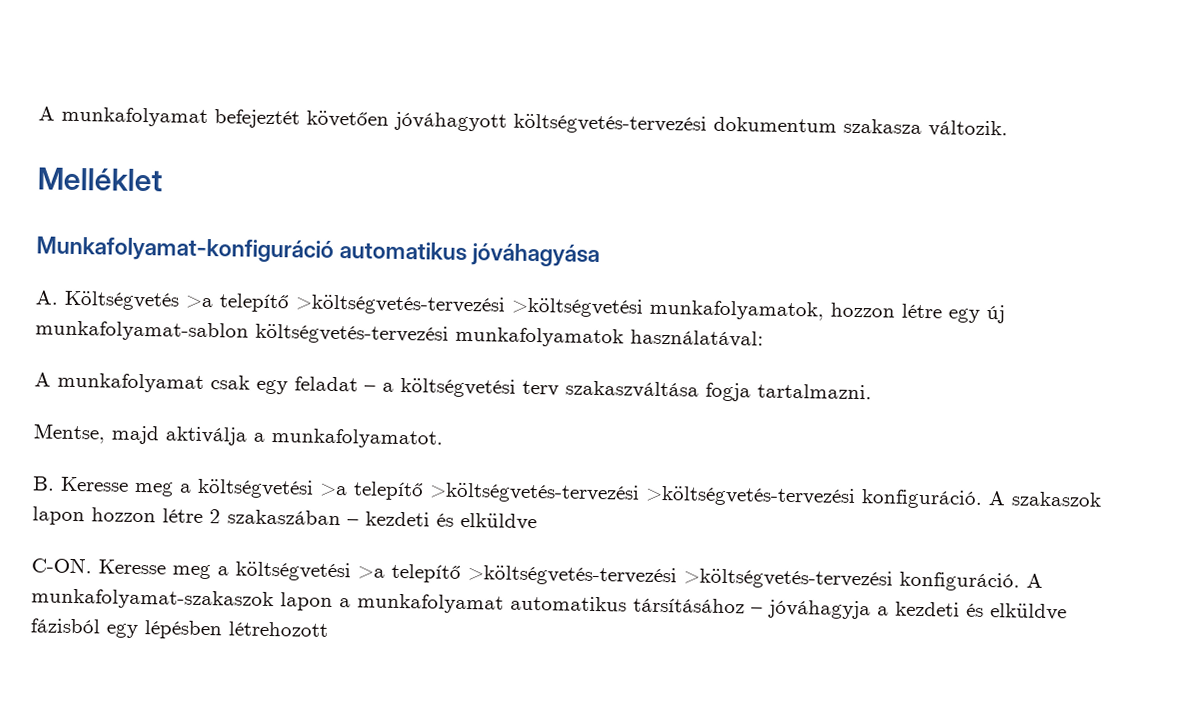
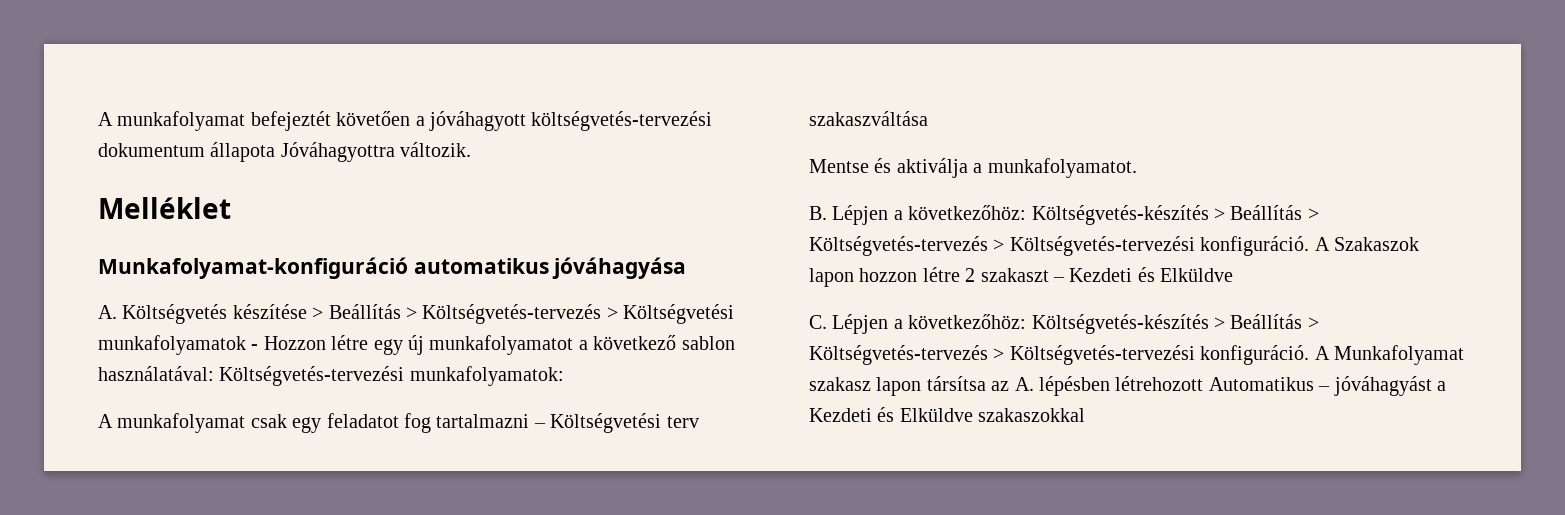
- A munkafolyamat befejeztét követően jóváhagyott költségvetés-tervezési dokumentum szakasza változik.
+ A munkafolyamat befejeztét követően a jóváhagyott költségvetés-tervezési dokumentum állapota Jóváhagyottra változik.
- A. Költségvetés >a telepítő >költségvetés-tervezési >költségvetési munkafolyamatok, hozzon létre egy új munkafolyamat-sablon költségvetés-tervezési munkafolyamatok használatával:
+ A. Költségvetés készítése > Beállítás > Költségvetés-tervezés > Költségvetési munkafolyamatok - Hozzon létre egy új munkafolyamatot a következő sablon használatával: Költségvetés-tervezési munkafolyamatok:
- A munkafolyamat csak egy feladat – a költségvetési terv szakaszváltása fogja tartalmazni.
- Mentse, majd aktiválja a munkafolyamatot.
- B. Keresse meg a költségvetési >a telepítő >költségvetés-tervezési >költségvetés-tervezési konfiguráció. A szakaszok lapon hozzon létre 2 szakaszában – kezdeti és elküldve
- C-ON. Keresse meg a költségvetési >a telepítő >költségvetés-tervezési >költségvetés-tervezési konfiguráció. A munkafolyamat-szakaszok lapon a munkafolyamat automatikus társításához – jóváhagyja a kezdeti és elküldve fázisból egy lépésben létrehozott
+ A munkafolyamat csak egy feladatot fog tartalmazni – Költségvetési terv szakaszváltása
+ Mentse és aktiválja a munkafolyamatot.
+ B. Lépjen a következőhöz: Költségvetés-készítés > Beállítás > Költségvetés-tervezés > Költségvetés-tervezési konfiguráció. A Szakaszok lapon hozzon létre 2 szakaszt – Kezdeti és Elküldve
+ C. Lépjen a következőhöz: Költségvetés-készítés > Beállítás > Költségvetés-tervezés > Költségvetés-tervezési konfiguráció. A Munkafolyamat szakasz lapon társítsa az A. lépésben létrehozott Automatikus – jóváhagyást a Kezdeti és Elküldve szakaszokkal

